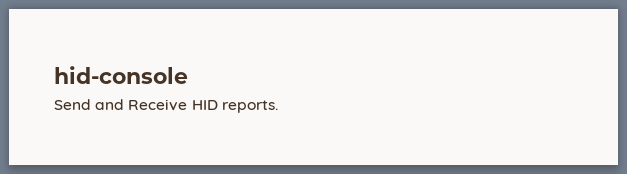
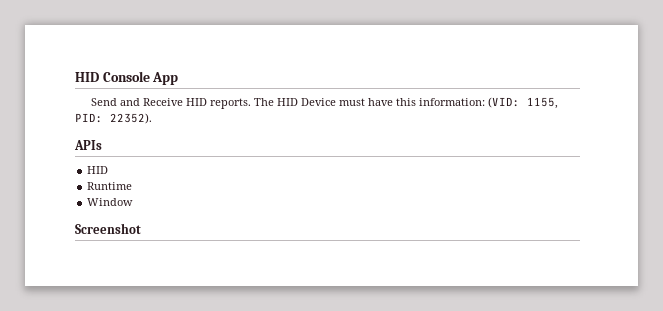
- hid-console
+ HID Console App
+ The HID Device must have this information: (VID: 1155, PID: 22352).
+ APIs
+ HID
+ Runtime
+ Window
+ Screenshot

